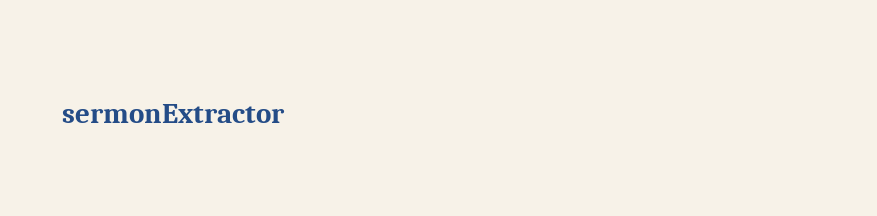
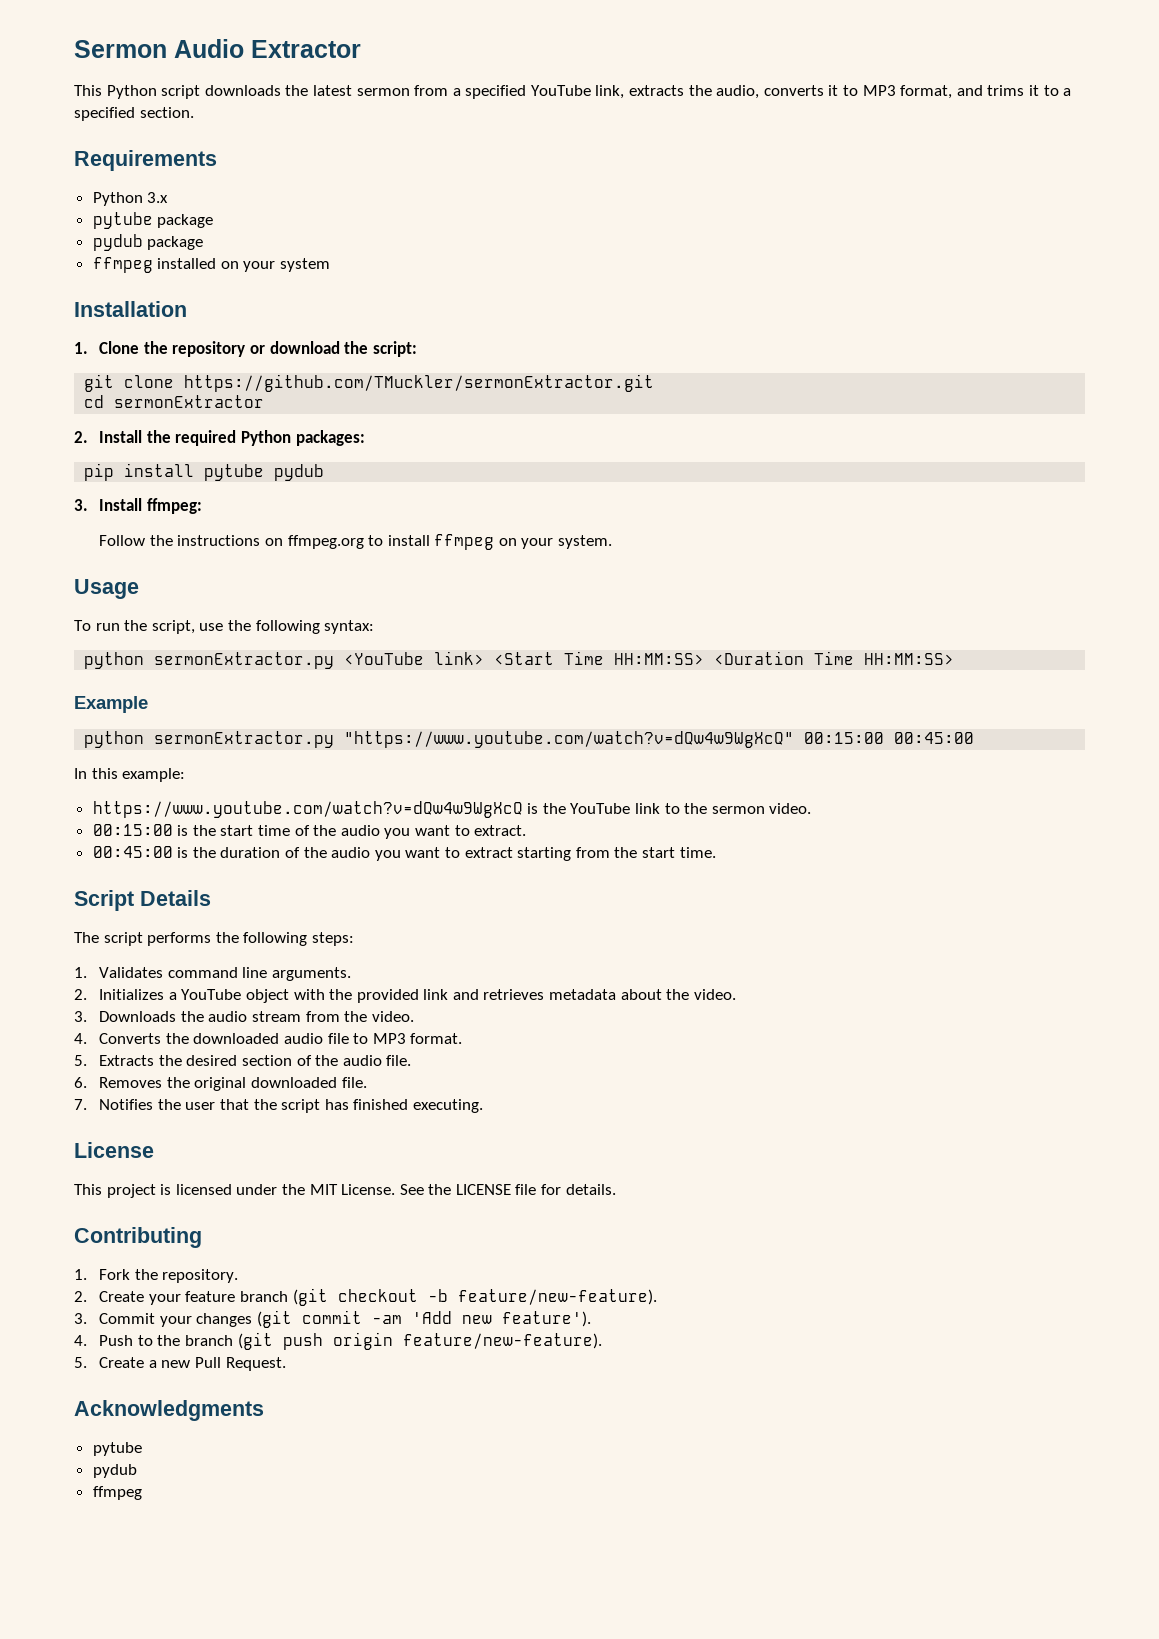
- sermonExtractor
+ Sermon Audio Extractor
+ This Python script downloads the latest sermon from a specified YouTube link, extracts the audio, converts it to MP3 format, and trims it to a specified section.
+ Requirements
+ Python 3.x
+ pytube package
+ pydub package
+ ffmpeg installed on your system
+ Installation
+ 1. Clone the repository or download the script:
+ git clone https://github.com/TMuckler/sermonExtractor.git
+ cd sermonExtractor
+ 2. Install the required Python packages:
+ pip install pytube pydub
+ 3. Install ffmpeg:
+ Follow the instructions on ffmpeg.org to install ffmpeg on your system.
+ Usage
+ To run the script, use the following syntax:
+ python sermonExtractor.py <YouTube link> <Start Time HH:MM:SS> <Duration Time HH:MM:SS>
+ Example
+ python sermonExtractor.py "https://www.youtube.com/watch?v=dQw4w9WgXcQ" 00:15:00 00:45:00
+ In this example:
+ https://www.youtube.com/watch?v=dQw4w9WgXcQ is the YouTube link to the sermon video.
+ 00:15:00 is the start time of the audio you want to extract.
+ 00:45:00 is the duration of the audio you want to extract starting from the start time.
+ Script Details
+ The script performs the following steps:
+ 1. Validates command line arguments.
+ 2. Initializes a YouTube object with the provided link and retrieves metadata about the video.
+ 3. Downloads the audio stream from the video.
+ 4. Converts the downloaded audio file to MP3 format.
+ 5. Extracts the desired section of the audio file.
+ 6. Removes the original downloaded file.
+ 7. Notifies the user that the script has finished executing.
+ License
+ This project is licensed under the MIT License. See the LICENSE file for details.
+ Contributing
+ 1. Fork the repository.
+ 2. Create your feature branch (git checkout -b feature/new-feature).
+ 3. Commit your changes (git commit -am 'Add new feature').
+ 4. Push to the branch (git push origin feature/new-feature).
+ 5. Create a new Pull Request.
+ Acknowledgments
+ pytube
+ pydub
+ ffmpeg

